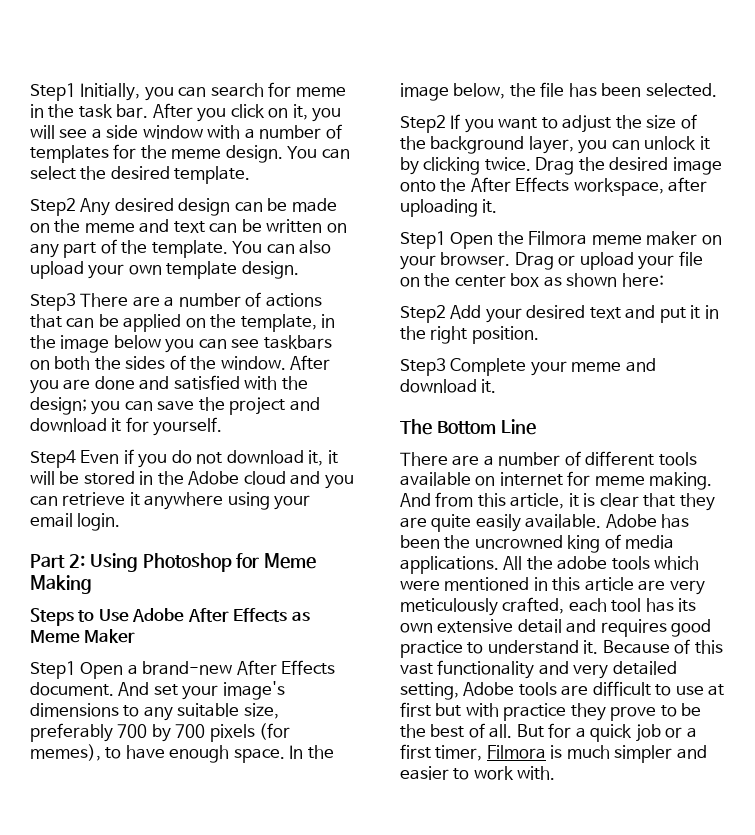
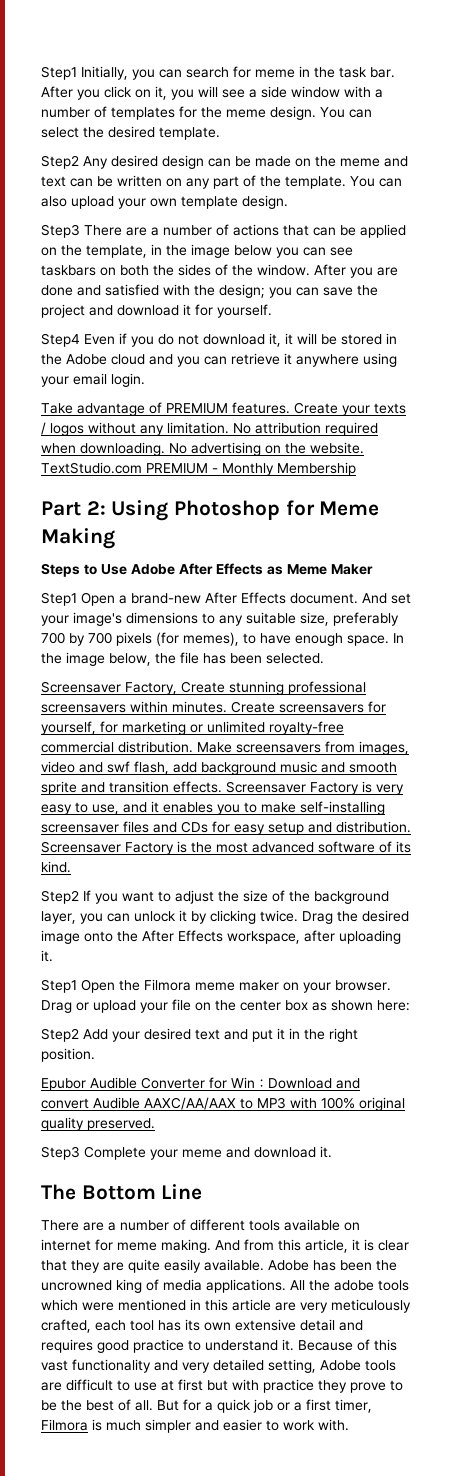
+ Take advantage of PREMIUM features. Create your texts / logos without any limitation. No attribution required when downloading. No advertising on the website. TextStudio.com PREMIUM - Monthly Membership
+ Screensaver Factory, Create stunning professional screensavers within minutes. Create screensavers for yourself, for marketing or unlimited royalty-free commercial distribution. Make screensavers from images, video and swf flash, add background music and smooth sprite and transition effects. Screensaver Factory is very easy to use, and it enables you to make self-installing screensaver files and CDs for easy setup and distribution. Screensaver Factory is the most advanced software of its kind.
+ Epubor Audible Converter for Win：Download and convert Audible AAXC/AA/AAX to MP3 with 100% original quality preserved.

